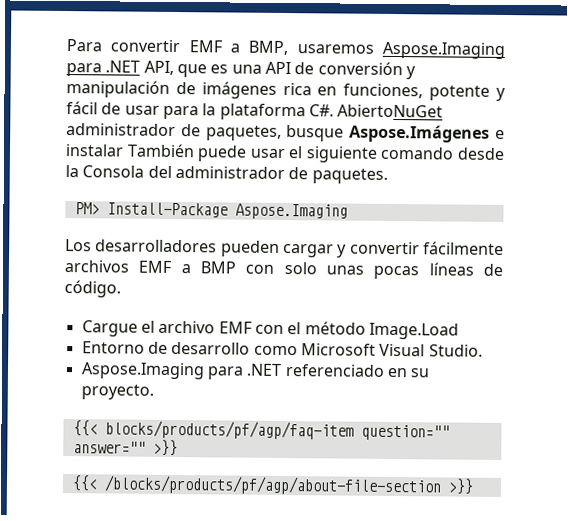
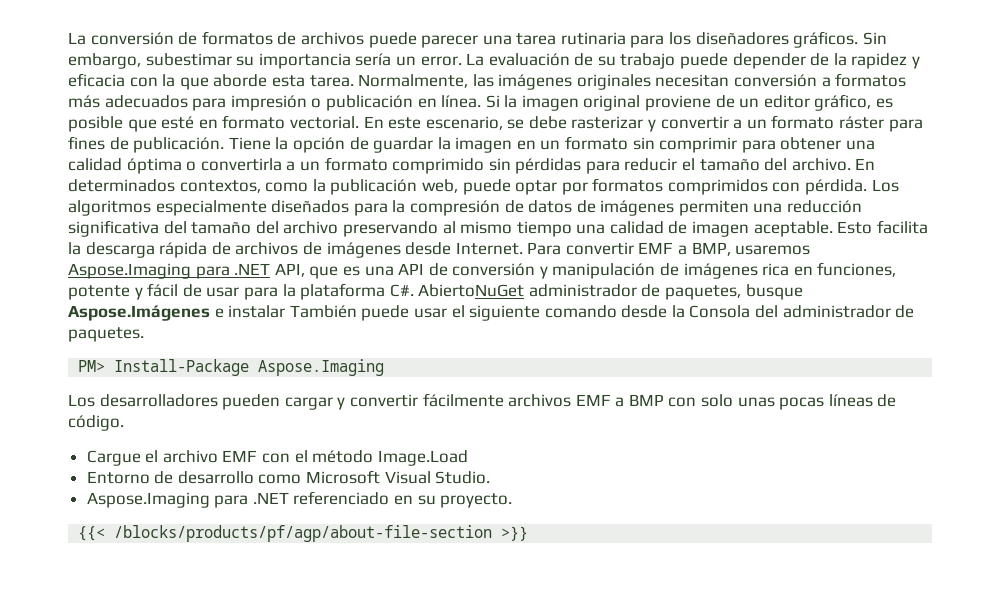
+ La conversión de formatos de archivos puede parecer una tarea rutinaria para los diseñadores gráficos. Sin embargo, subestimar su importancia sería un error. La evaluación de su trabajo puede depender de la rapidez y eficacia con la que aborde esta tarea. Normalmente, las imágenes originales necesitan conversión a formatos más adecuados para impresión o publicación en línea. Si la imagen original proviene de un editor gráfico, es posible que esté en formato vectorial. En este escenario, se debe rasterizar y convertir a un formato ráster para fines de publicación. Tiene la opción de guardar la imagen en un formato sin comprimir para obtener una calidad óptima o convertirla a un formato comprimido sin pérdidas para reducir el tamaño del archivo. En determinados contextos, como la publicación web, puede optar por formatos comprimidos con pérdida. Los algoritmos especialmente diseñados para la compresión de datos de imágenes permiten una reducción significativa del tamaño del archivo preservando al mismo tiempo una calidad de imagen aceptable. Esto facilita la descarga rápida de archivos de imágenes desde Internet.
- {{< blocks/products/pf/agp/faq-item question="" answer="" >}}

